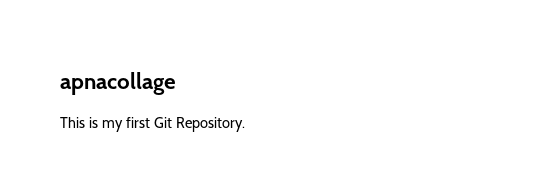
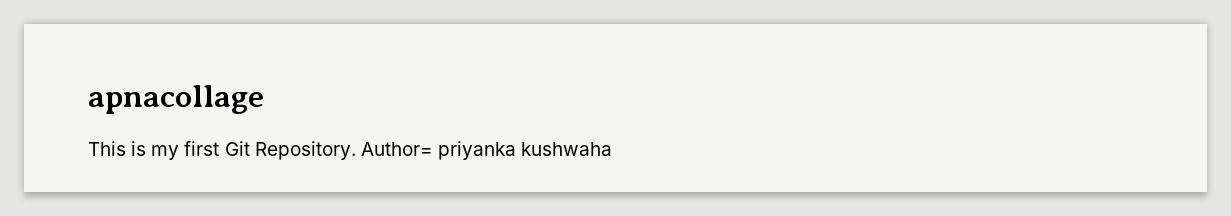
+ Author= priyanka kushwaha

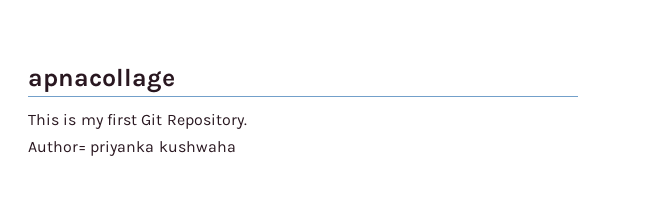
- This is my first Git Repository. Author= priyanka kushwaha
+ This is my first Git Repository.
+ Author= priyanka kushwaha

